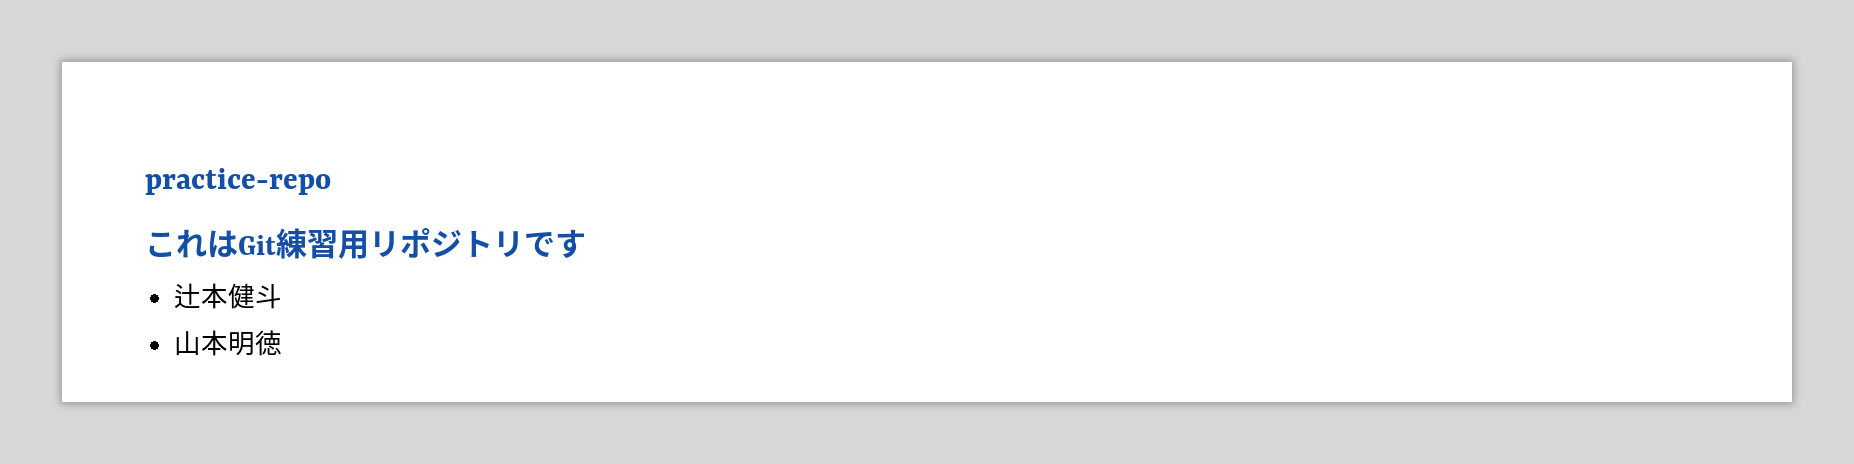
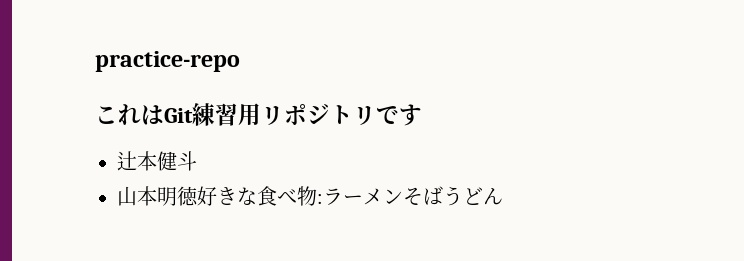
- 山本明徳
+ 山本明徳好きな食べ物:ラーメンそばうどん

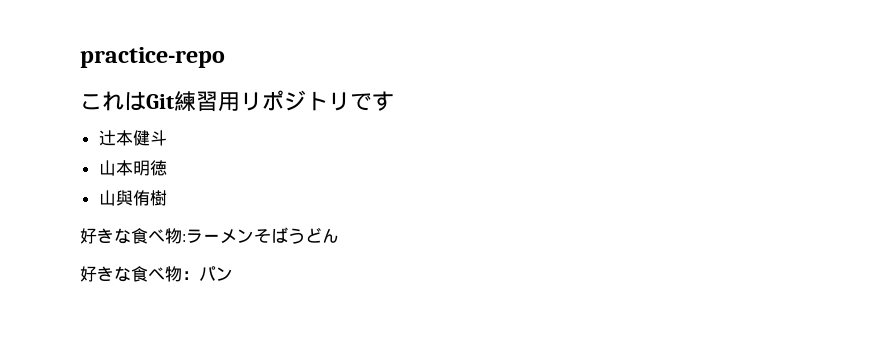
- 山本明徳好きな食べ物:ラーメンそばうどん
+ 山本明徳
+ 山與侑樹
+ 好きな食べ物:ラーメンそばうどん
+ 好きな食べ物：パン

